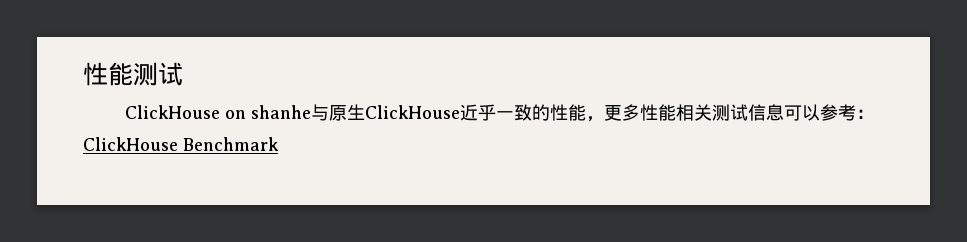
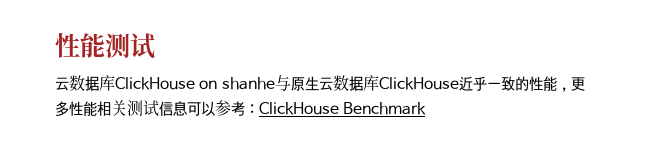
- ClickHouse on shanhe与原生ClickHouse近乎一致的性能，更多性能相关测试信息可以参考：ClickHouse Benchmark
+ 云数据库ClickHouse on shanhe与原生云数据库ClickHouse近乎一致的性能，更多性能相关测试信息可以参考：ClickHouse Benchmark

